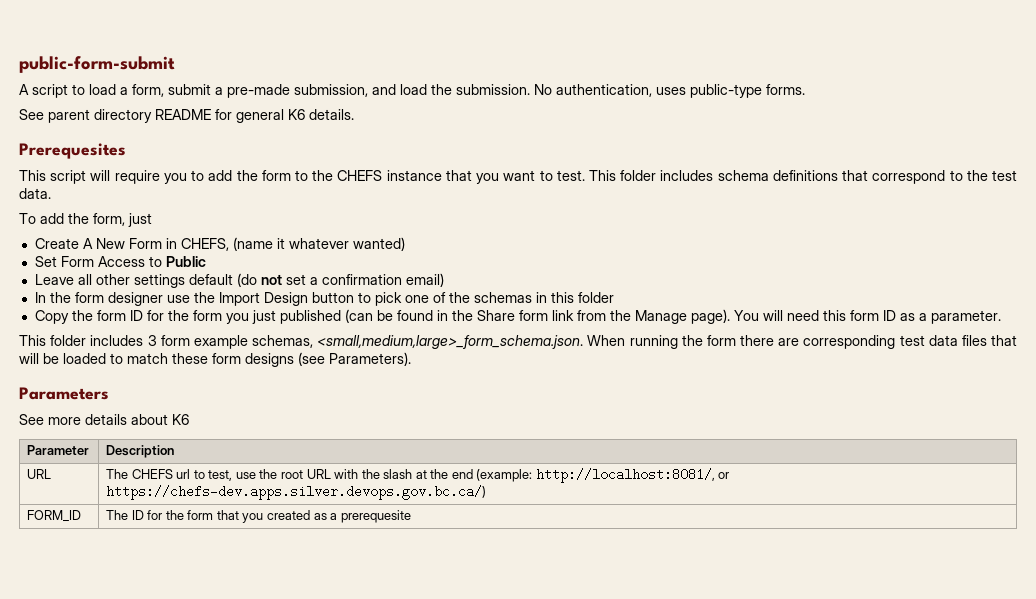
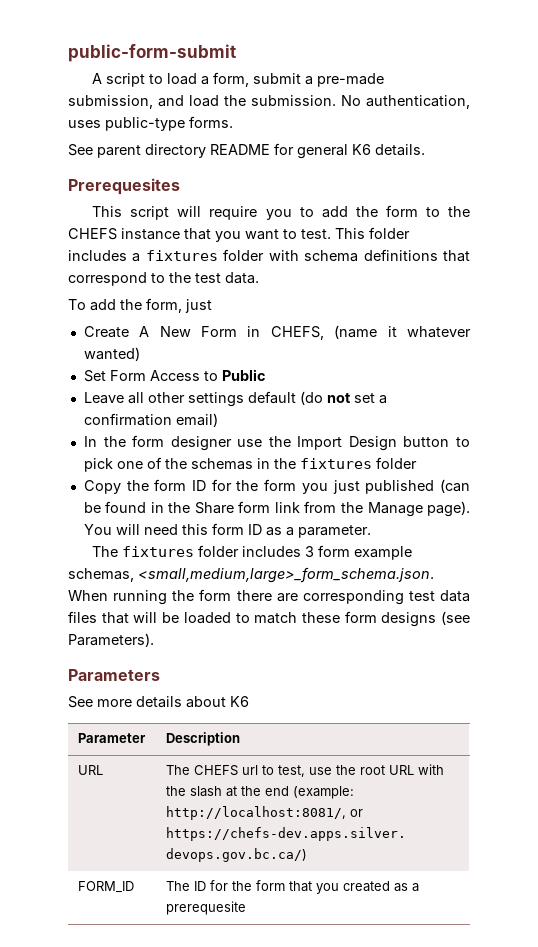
- This folder includes schema definitions that correspond to the test data.
+ This folder includes a fixtures folder with schema definitions that correspond to the test data.
- In the form designer use the Import Design button to pick one of the schemas in this folder
+ In the form designer use the Import Design button to pick one of the schemas in the fixtures folder
- This folder includes 3 form example schemas, <small,medium,large>_form_schema.json. When running the form there are corresponding test data files that will be loaded to match these form designs (see Parameters).
+ The fixtures folder includes 3 form example schemas, <small,medium,large>_form_schema.json. When running the form there are corresponding test data files that will be loaded to match these form designs (see Parameters).

